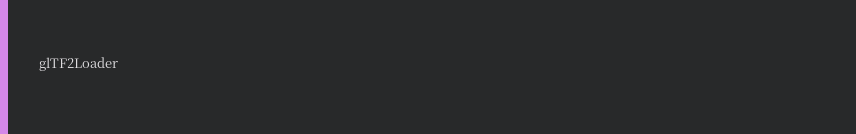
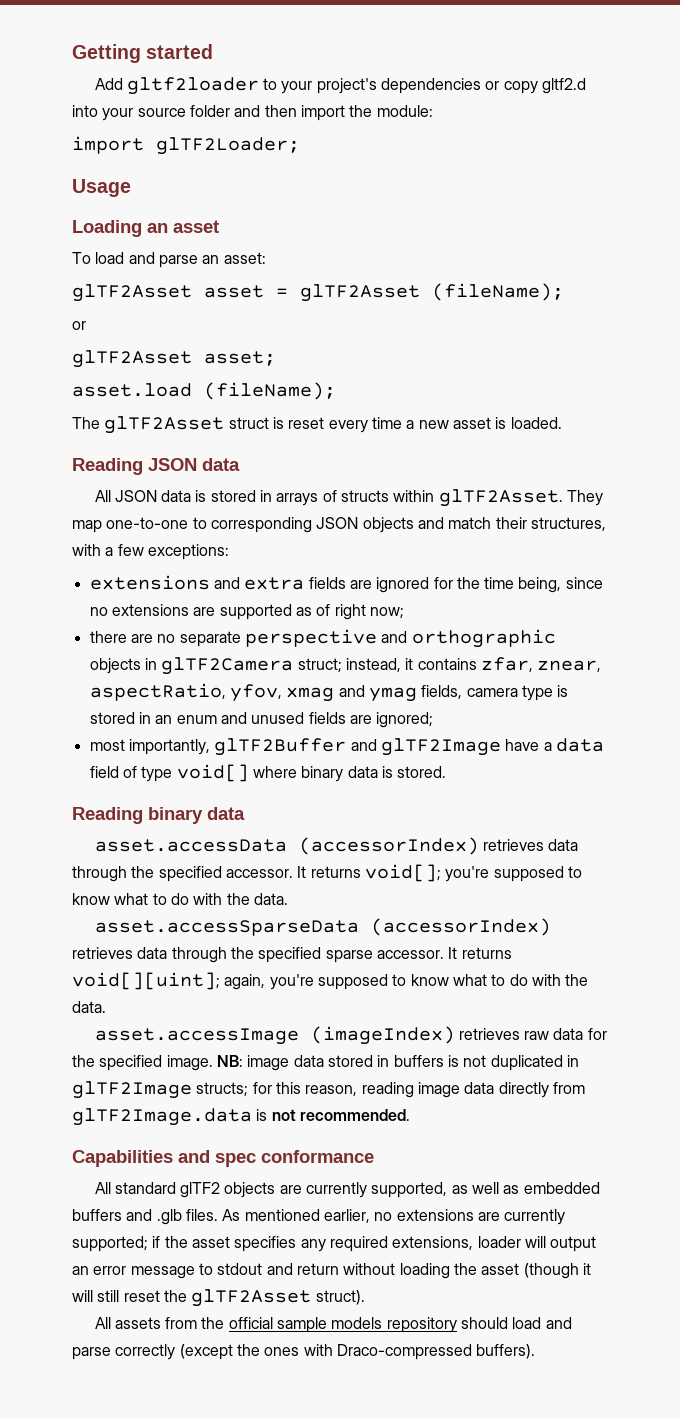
- glTF2Loader
+ Getting started
+ Add gltf2loader to your project's dependencies or copy gltf2.d into your source folder and then import the module:
+ import glTF2Loader;
+ Usage
+ Loading an asset
+ To load and parse an asset:
+ glTF2Asset asset = glTF2Asset (fileName);
+ or
+ glTF2Asset asset;
+ asset.load (fileName);
+ The glTF2Asset struct is reset every time a new asset is loaded.
+ Reading JSON data
+ All JSON data is stored in arrays of structs within glTF2Asset. They map one-to-one to corresponding JSON objects and match their structures, with a few exceptions:
+ extensions and extra fields are ignored for the time being, since no extensions are supported as of right now;
+ there are no separate perspective and orthographic objects in glTF2Camera struct; instead, it contains zfar, znear, aspectRatio, yfov, xmag and ymag fields, camera type is stored in an enum and unused fields are ignored;
+ most importantly, glTF2Buffer and glTF2Image have a data field of type void[] where binary data is stored.
+ Reading binary data
+ asset.accessData (accessorIndex) retrieves data through the specified accessor. It returns void[]; you're supposed to know what to do with the data.
+ asset.accessSparseData (accessorIndex) retrieves data through the specified sparse accessor. It returns void[][uint]; again, you're supposed to know what to do with the data.
+ asset.accessImage (imageIndex) retrieves raw data for the specified image. NB: image data stored in buffers is not duplicated in glTF2Image structs; for this reason, reading image data directly from glTF2Image.data is not recommended.
+ Capabilities and spec conformance
+ All standard glTF2 objects are currently supported, as well as embedded buffers and .glb files. As mentioned earlier, no extensions are currently supported; if the asset specifies any required extensions, loader will output an error message to stdout and return without loading the asset (though it will still reset the glTF2Asset struct).
+ All assets from the official sample models repository should load and parse correctly (except the ones with Draco-compressed buffers).

